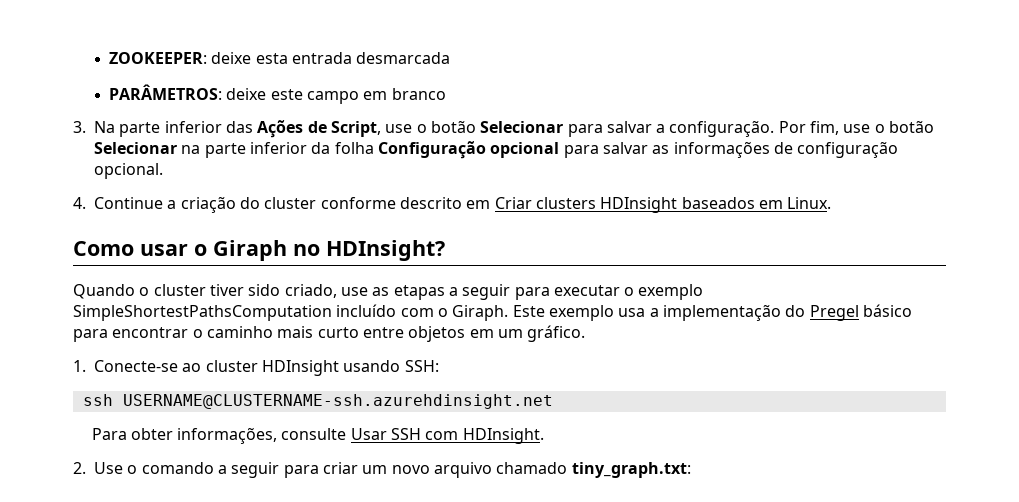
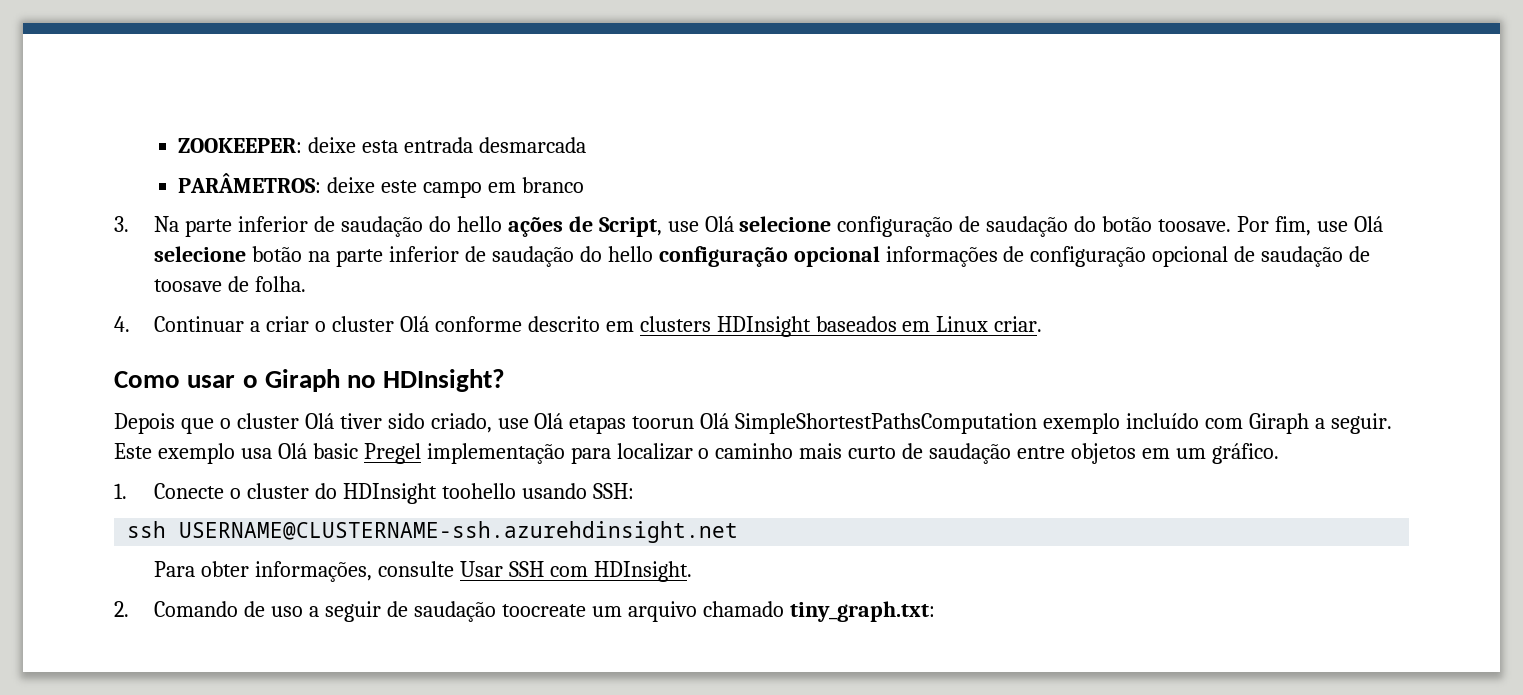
- 3. Na parte inferior das Ações de Script, use o botão Selecionar para salvar a configuração. Por fim, use o botão Selecionar na parte inferior da folha Configuração opcional para salvar as informações de configuração opcional.
- 4. Continue a criação do cluster conforme descrito em Criar clusters HDInsight baseados em Linux.
+ 3. Na parte inferior de saudação do hello ações de Script, use Olá selecione configuração de saudação do botão toosave. Por fim, use Olá selecione botão na parte inferior de saudação do hello configuração opcional informações de configuração opcional de saudação de toosave de folha.
+ 4. Continuar a criar o cluster Olá conforme descrito em clusters HDInsight baseados em Linux criar.
- Quando o cluster tiver sido criado, use as etapas a seguir para executar o exemplo SimpleShortestPathsComputation incluído com o Giraph. Este exemplo usa a implementação do Pregel básico para encontrar o caminho mais curto entre objetos em um gráfico.
+ Depois que o cluster Olá tiver sido criado, use Olá etapas toorun Olá SimpleShortestPathsComputation exemplo incluído com Giraph a seguir. Este exemplo usa Olá basic Pregel implementação para localizar o caminho mais curto de saudação entre objetos em um gráfico.
- 1. Conecte-se ao cluster HDInsight usando SSH:
+ 1. Conecte o cluster do HDInsight toohello usando SSH:
- 2. Use o comando a seguir para criar um novo arquivo chamado tiny_graph.txt:
+ 2. Comando de uso a seguir de saudação toocreate um arquivo chamado tiny_graph.txt:

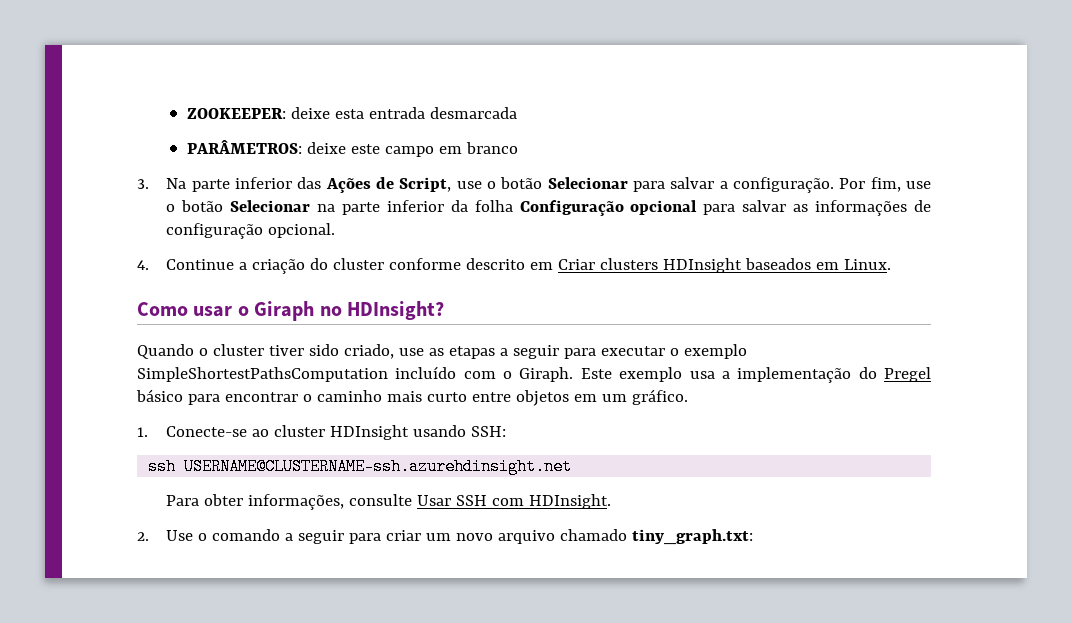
- 3. Na parte inferior de saudação do hello ações de Script, use Olá selecione configuração de saudação do botão toosave. Por fim, use Olá selecione botão na parte inferior de saudação do hello configuração opcional informações de configuração opcional de saudação de toosave de folha.
- 4. Continuar a criar o cluster Olá conforme descrito em clusters HDInsight baseados em Linux criar.
+ 3. Na parte inferior das Ações de Script, use o botão Selecionar para salvar a configuração. Por fim, use o botão Selecionar na parte inferior da folha Configuração opcional para salvar as informações de configuração opcional.
+ 4. Continue a criação do cluster conforme descrito em Criar clusters HDInsight baseados em Linux.
- Depois que o cluster Olá tiver sido criado, use Olá etapas toorun Olá SimpleShortestPathsComputation exemplo incluído com Giraph a seguir. Este exemplo usa Olá basic Pregel implementação para localizar o caminho mais curto de saudação entre objetos em um gráfico.
+ Quando o cluster tiver sido criado, use as etapas a seguir para executar o exemplo SimpleShortestPathsComputation incluído com o Giraph. Este exemplo usa a implementação do Pregel básico para encontrar o caminho mais curto entre objetos em um gráfico.
- 1. Conecte o cluster do HDInsight toohello usando SSH:
+ 1. Conecte-se ao cluster HDInsight usando SSH:
- 2. Comando de uso a seguir de saudação toocreate um arquivo chamado tiny_graph.txt:
+ 2. Use o comando a seguir para criar um novo arquivo chamado tiny_graph.txt:

